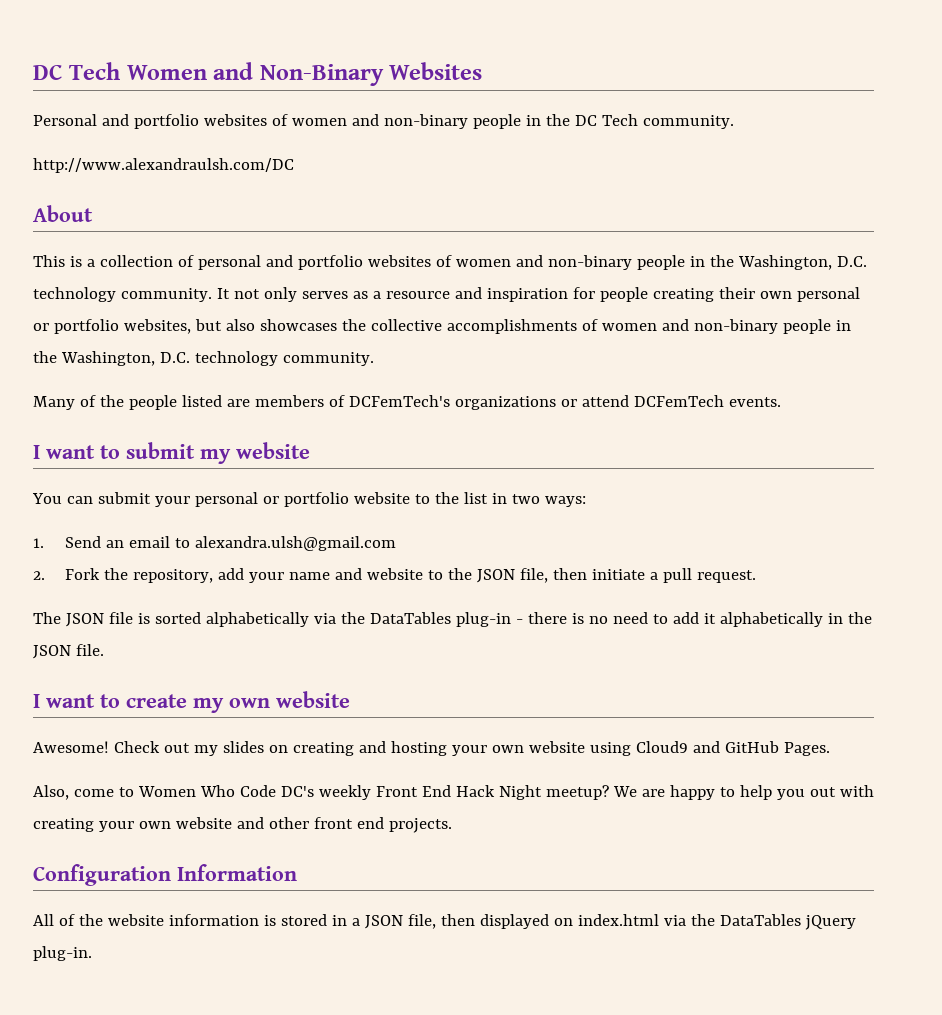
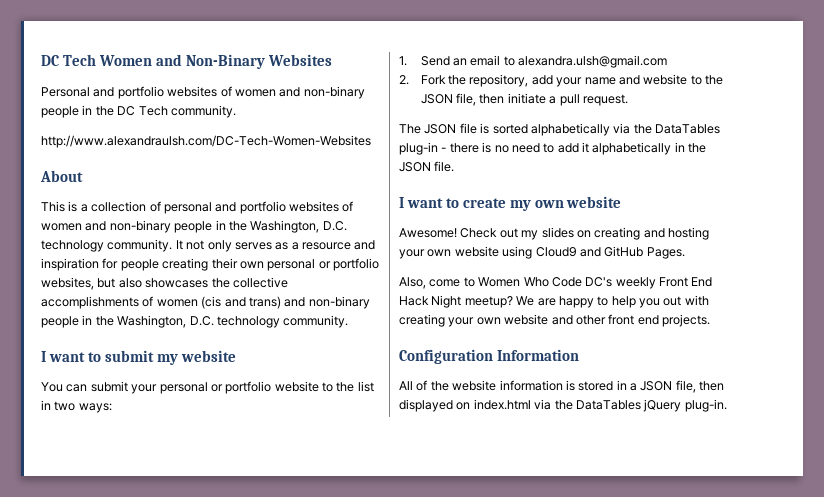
- http://www.alexandraulsh.com/DC
+ http://www.alexandraulsh.com/DC-Tech-Women-Websites
- It not only serves as a resource and inspiration for people creating their own personal or portfolio websites, but also showcases the collective accomplishments of women and non-binary people in the Washington, D.C. technology community.
- Many of the people listed are members of DCFemTech's organizations or attend DCFemTech events.
+ It not only serves as a resource and inspiration for people creating their own personal or portfolio websites, but also showcases the collective accomplishments of women (cis and trans) and non-binary people in the Washington, D.C. technology community.

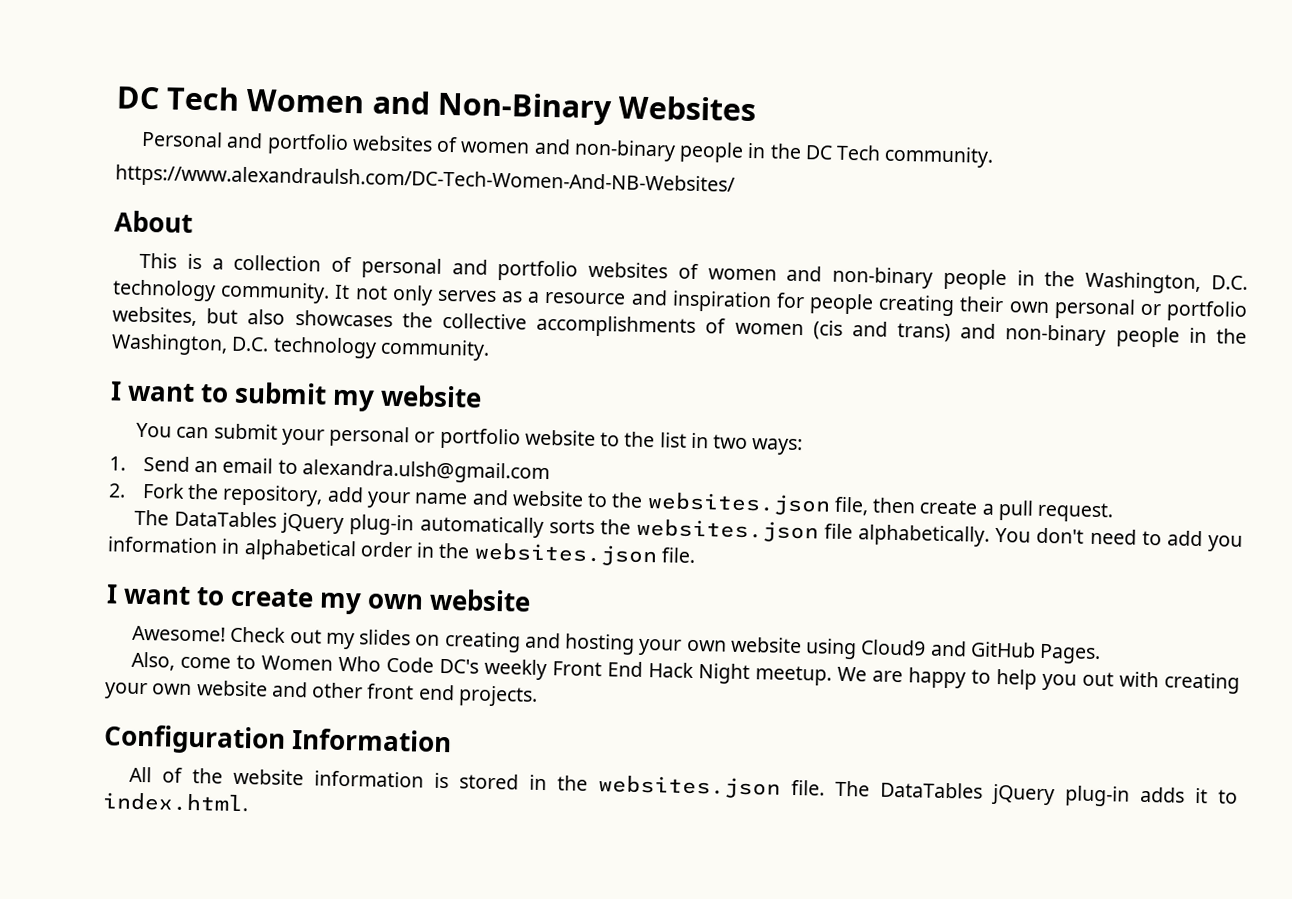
- http://www.alexandraulsh.com/DC-Tech-Women-Websites
+ https://www.alexandraulsh.com/DC-Tech-Women-And-NB-Websites/
- 2. Fork the repository, add your name and website to the JSON file, then initiate a pull request.
+ 2. Fork the repository, add your name and website to the websites.json file, then create a pull request.
- The JSON file is sorted alphabetically via the DataTables plug-in - there is no need to add it alphabetically in the JSON file.
+ The DataTables jQuery plug-in automatically sorts the websites.json file alphabetically. You don't need to add you information in alphabetical order in the websites.json file.
- Also, come to Women Who Code DC's weekly Front End Hack Night meetup?
+ Also, come to Women Who Code DC's weekly Front End Hack Night meetup.
- All of the website information is stored in a JSON file, then displayed on index.html via the DataTables jQuery plug-in.
+ All of the website information is stored in the websites.json file. The DataTables jQuery plug-in adds it to index.html.

